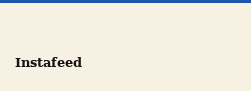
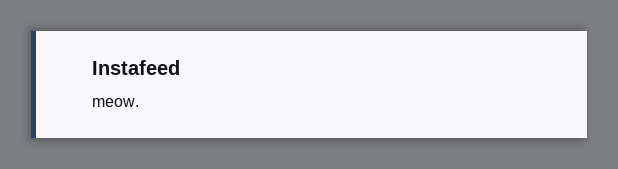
+ meow.

